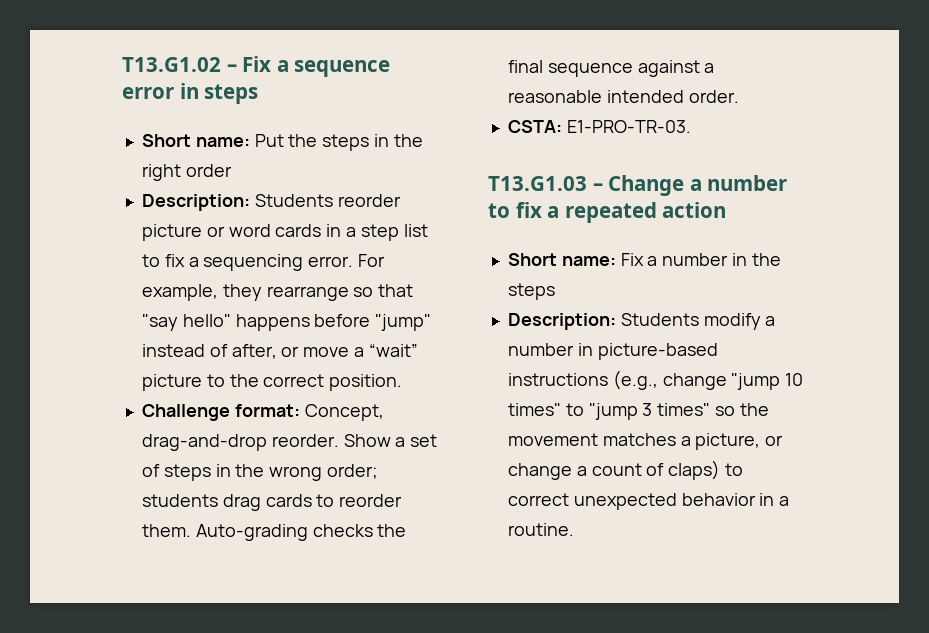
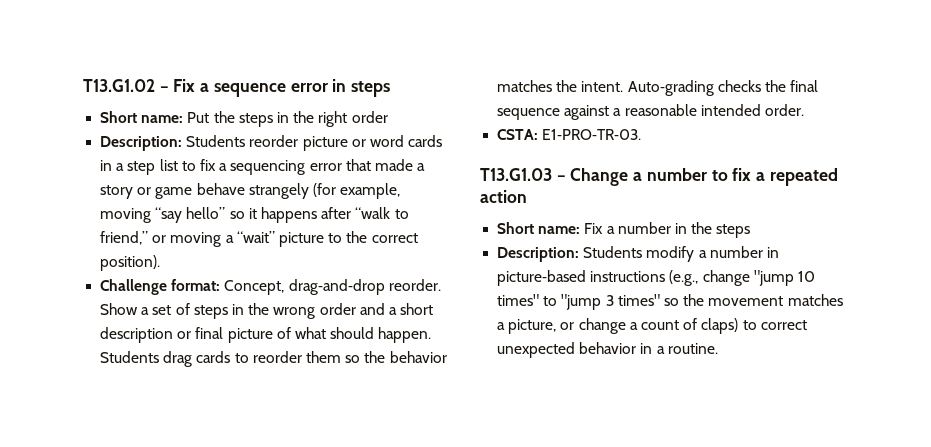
- Description: Students reorder picture or word cards in a step list to fix a sequencing error. For example, they rearrange so that "say hello" happens before "jump" instead of after, or move a “wait” picture to the correct position.
+ Description: Students reorder picture or word cards in a step list to fix a sequencing error that made a story or game behave strangely (for example, moving “say hello” so it happens after “walk to friend,” or moving a “wait” picture to the correct position).
- Show a set of steps in the wrong order; students drag cards to reorder them.
+ Show a set of steps in the wrong order and a short description or final picture of what should happen. Students drag cards to reorder them so the behavior matches the intent.

